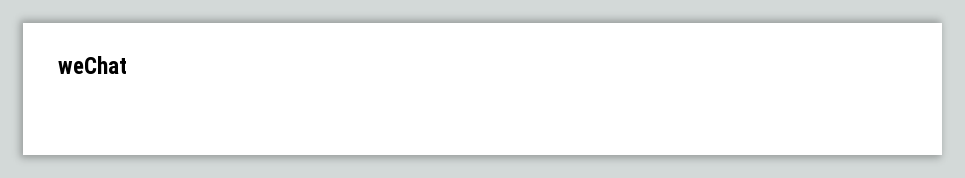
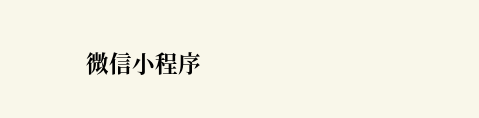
- weChat
+ 微信小程序

